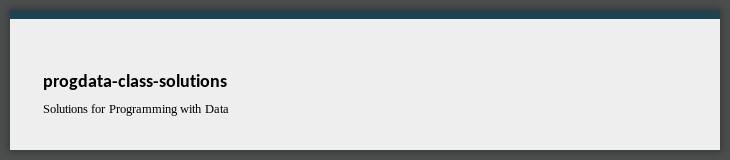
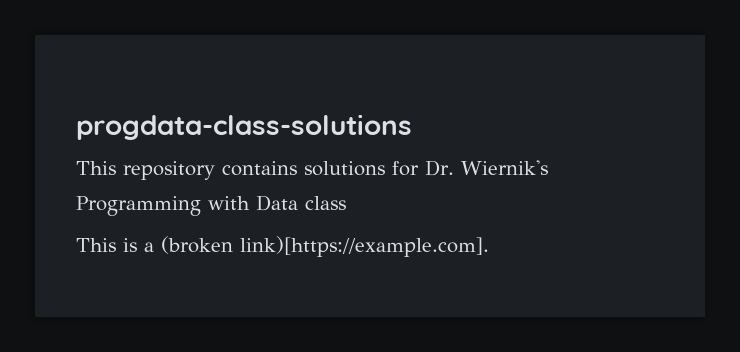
- Solutions for Programming with Data
+ This repository contains solutions for Dr. Wiernik's Programming with Data class
+ This is a (broken link)[https://example.com].

